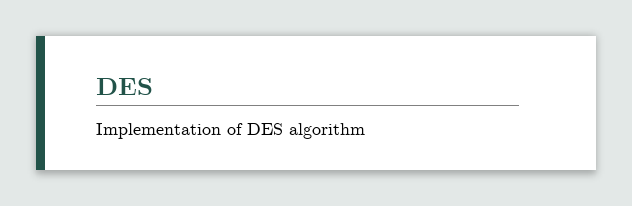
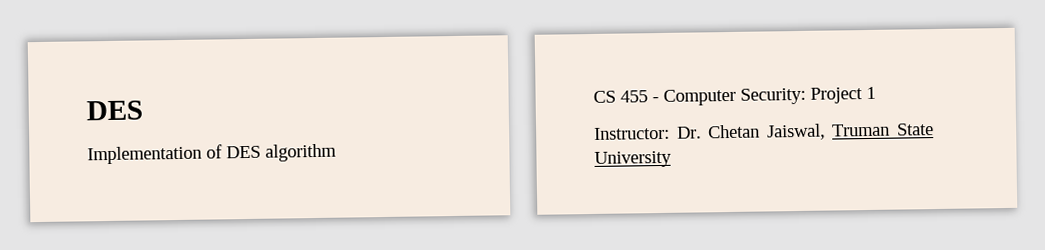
+ CS 455 - Computer Security: Project 1
+ Instructor: Dr. Chetan Jaiswal, Truman State University

